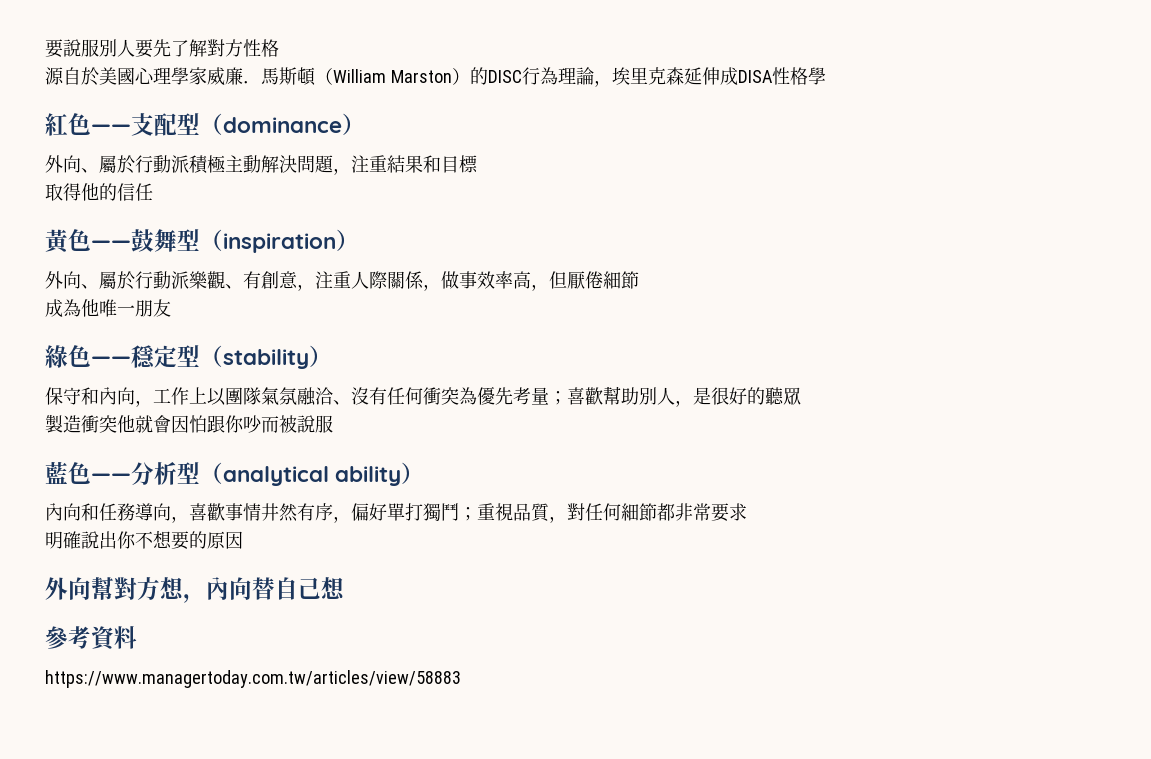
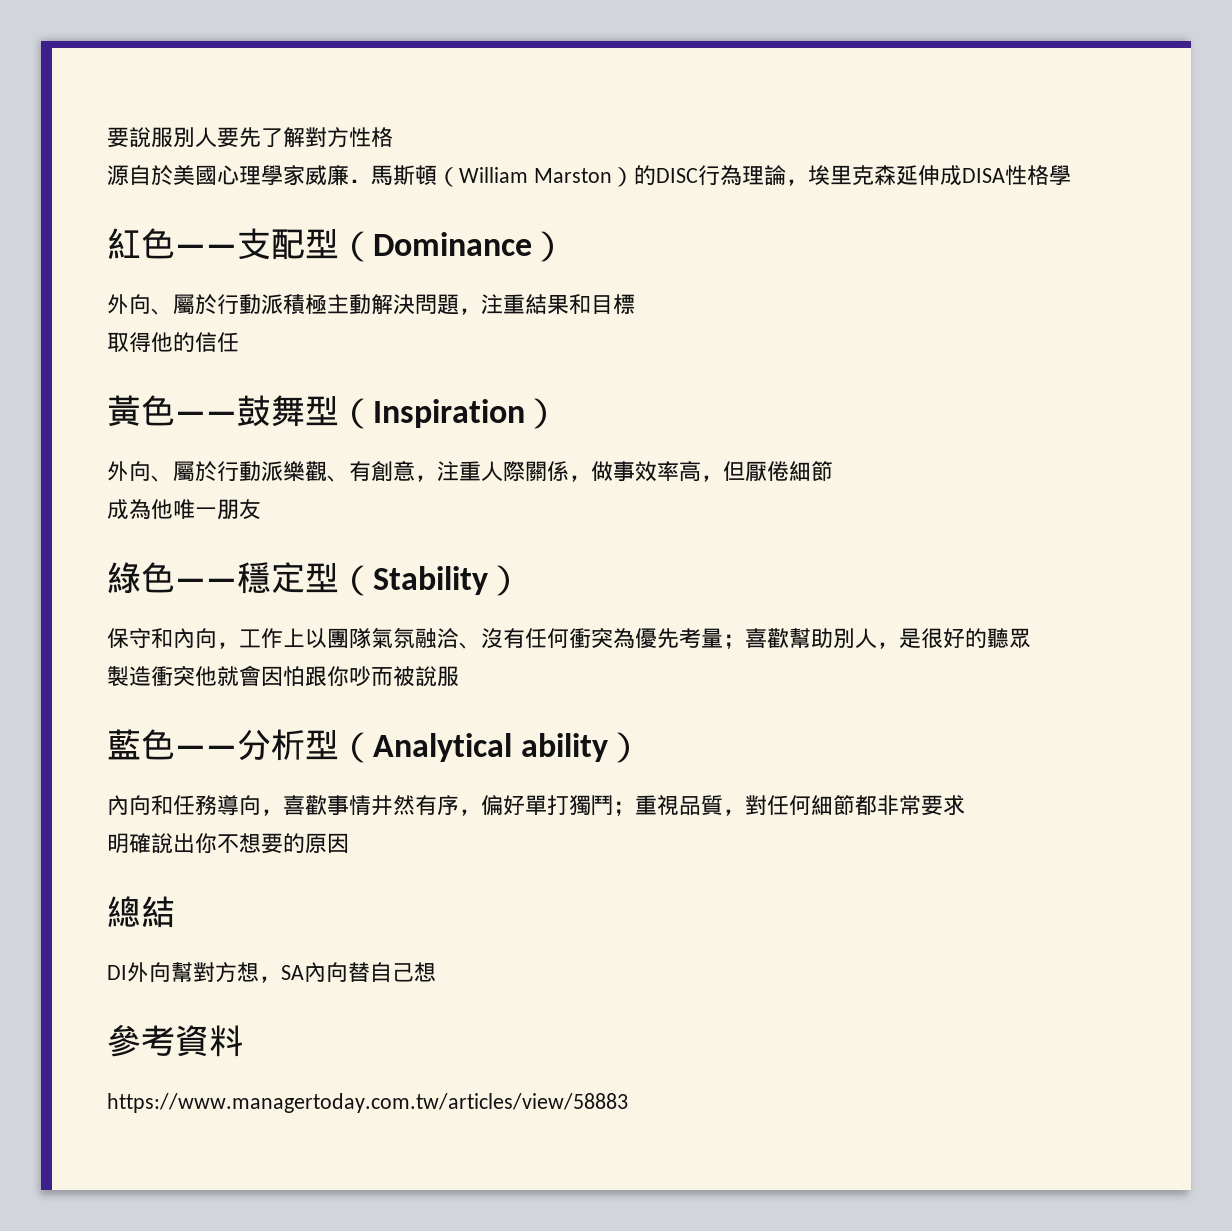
- 紅色——支配型（dominance）
+ 紅色——支配型（Dominance）
- 黃色——鼓舞型（inspiration）
+ 黃色——鼓舞型（Inspiration）
- 綠色——穩定型（stability）
+ 綠色——穩定型（Stability）
- 藍色——分析型（analytical ability）
+ 藍色——分析型（Analytical ability）
- 外向幫對方想，內向替自己想
+ 總結
+ DI外向幫對方想，SA內向替自己想

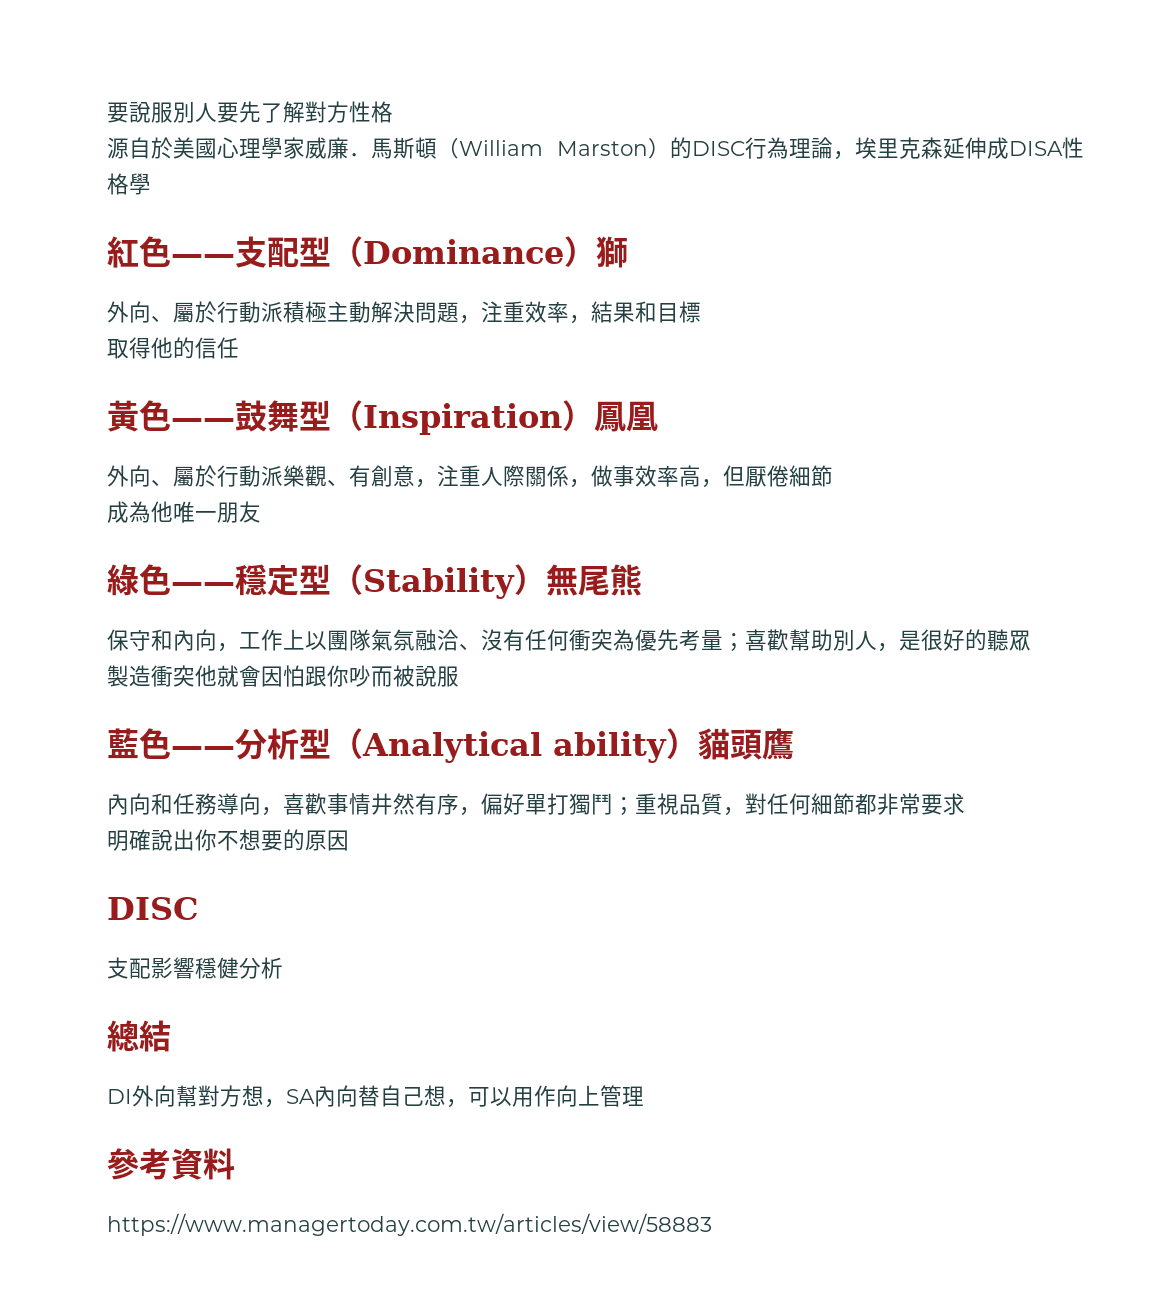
- 紅色——支配型（Dominance）
+ 紅色——支配型（Dominance）獅
- 外向、屬於行動派積極主動解決問題，注重結果和目標
+ 外向、屬於行動派積極主動解決問題，注重效率，結果和目標
- 黃色——鼓舞型（Inspiration）
+ 黃色——鼓舞型（Inspiration）鳳凰
- 綠色——穩定型（Stability）
+ 綠色——穩定型（Stability）無尾熊
- 藍色——分析型（Analytical ability）
+ 藍色——分析型（Analytical ability）貓頭鷹
  明確說出你不想要的原因
+ DISC
+ 支配影響穩健分析
- DI外向幫對方想，SA內向替自己想
+ DI外向幫對方想，SA內向替自己想，可以用作向上管理

